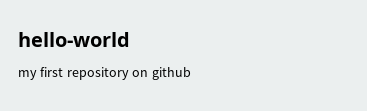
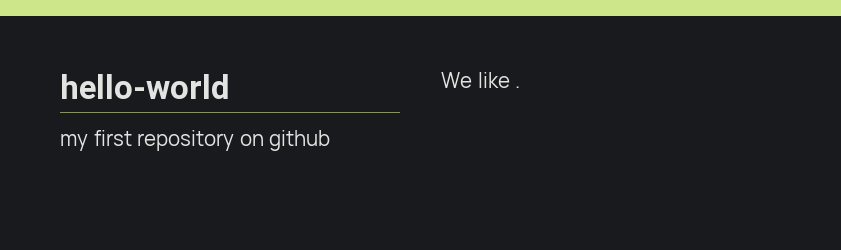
+ We like .

